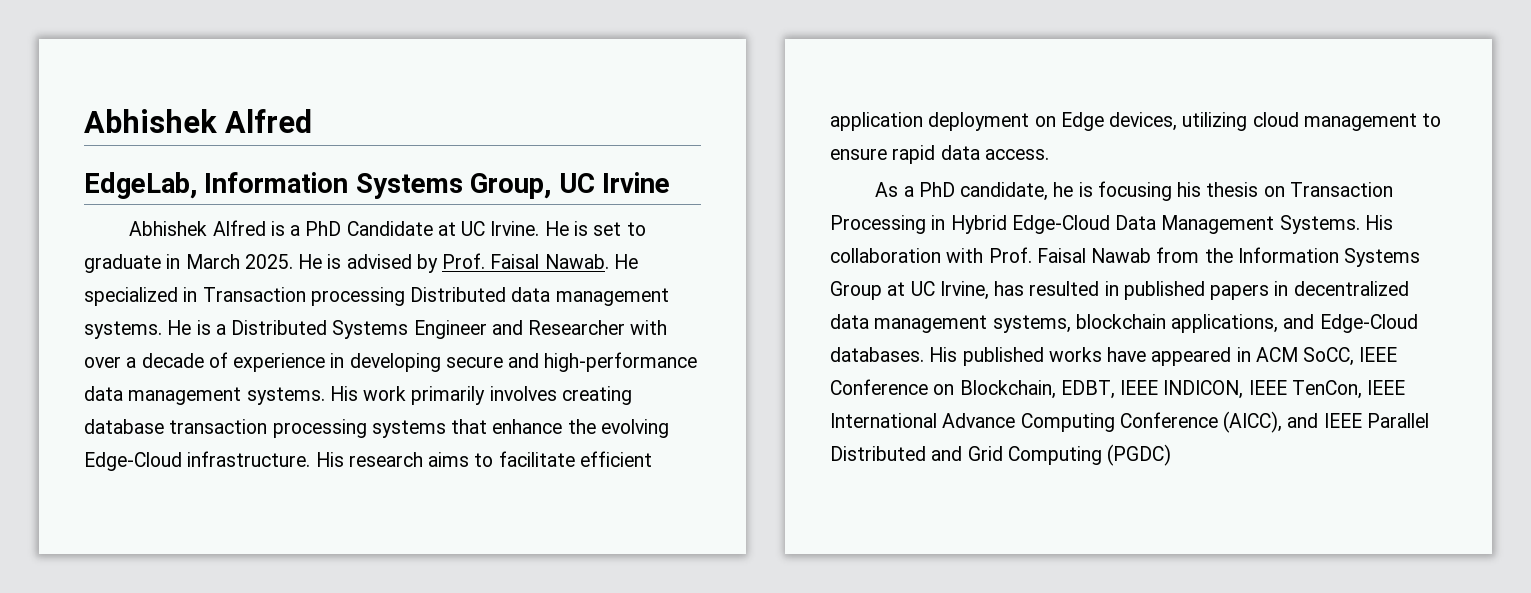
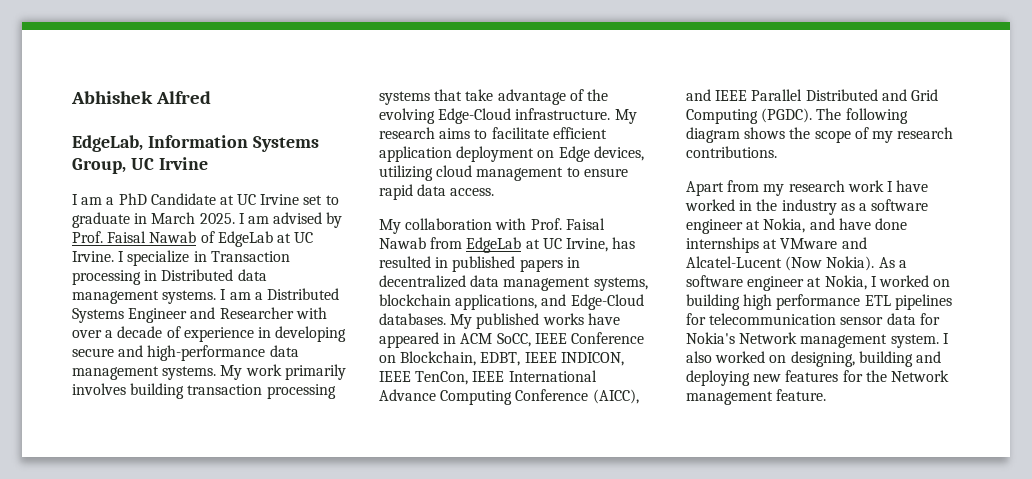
- Abhishek Alfred is a PhD Candidate at UC Irvine. He is set to graduate in March 2025.
+ I am a PhD Candidate at UC Irvine set to graduate in March 2025.
- He is advised by Prof. Faisal Nawab. He specialized in Transaction processing Distributed data management systems.
+ I am advised by Prof. Faisal Nawab of EdgeLab at UC Irvine. I specialize in Transaction processing in Distributed data management systems.
- He is a Distributed Systems Engineer and Researcher with over a decade of experience in developing secure and high-performance data management systems.
+ I am a Distributed Systems Engineer and Researcher with over a decade of experience in developing secure and high-performance data management systems.
- His work primarily involves creating database transaction processing systems that enhance the evolving Edge-Cloud infrastructure.
+ My work primarily involves building transaction processing systems that take advantage of the evolving Edge-Cloud infrastructure.
- His research aims to facilitate efficient application deployment on Edge devices, utilizing cloud management to ensure rapid data access.
+ My research aims to facilitate efficient application deployment on Edge devices, utilizing cloud management to ensure rapid data access.
- As a PhD candidate, he is focusing his thesis on Transaction Processing in Hybrid Edge-Cloud Data Management Systems. His collaboration with Prof. Faisal Nawab from the Information Systems Group at UC Irvine, has resulted in published papers in decentralized data management systems, blockchain applications, and Edge-Cloud databases.
+ My collaboration with Prof. Faisal Nawab from EdgeLab at UC Irvine, has resulted in published papers in decentralized data management systems, blockchain applications, and Edge-Cloud databases.
- His published works have appeared in ACM SoCC, IEEE Conference on Blockchain, EDBT, IEEE INDICON, IEEE TenCon, IEEE International Advance Computing Conference (AICC), and IEEE Parallel Distributed and Grid Computing (PGDC)
+ My published works have appeared in ACM SoCC, IEEE Conference on Blockchain, EDBT, IEEE INDICON, IEEE TenCon, IEEE International Advance Computing Conference (AICC), and IEEE Parallel Distributed and Grid Computing (PGDC). The following diagram shows the scope of my research contributions.
+ Apart from my research work I have worked in the industry as a software engineer at Nokia, and have done internships at VMware and Alcatel-Lucent (Now Nokia). As a software engineer at Nokia, I worked on building high performance ETL pipelines for telecommunication sensor data for Nokia's Network management system. I also worked on designing, building and deploying new features for the Network management feature.

